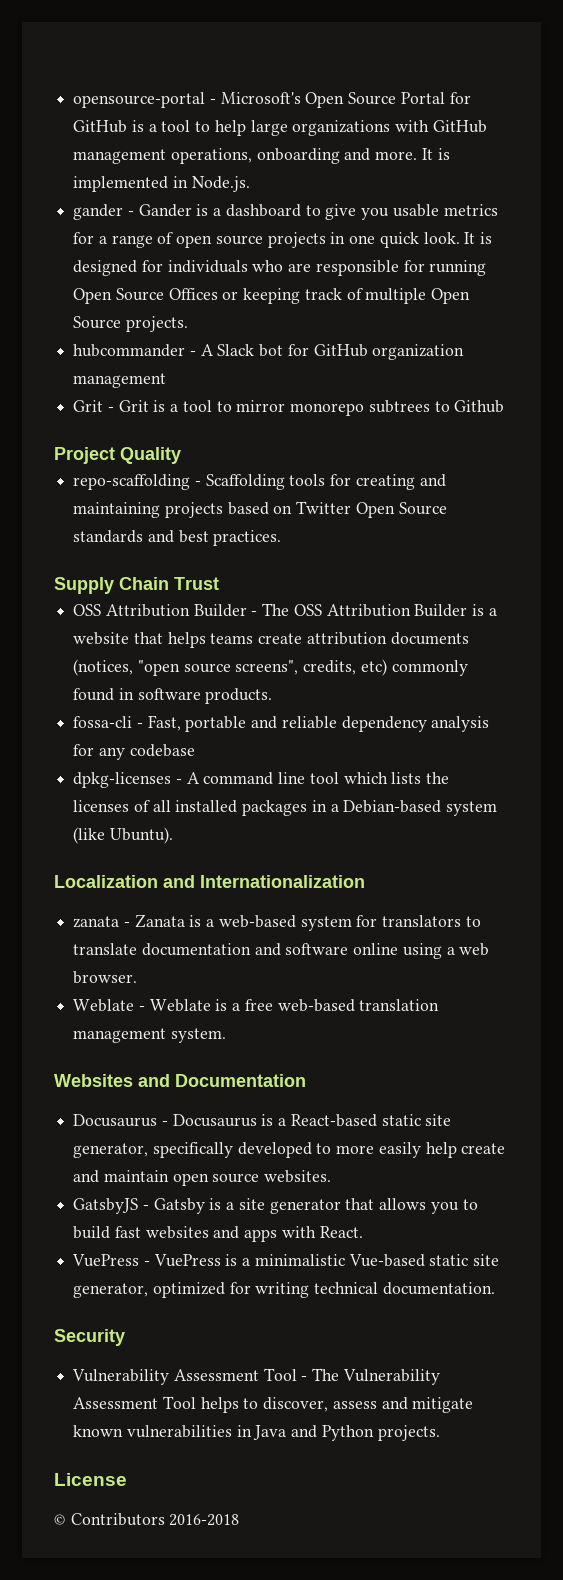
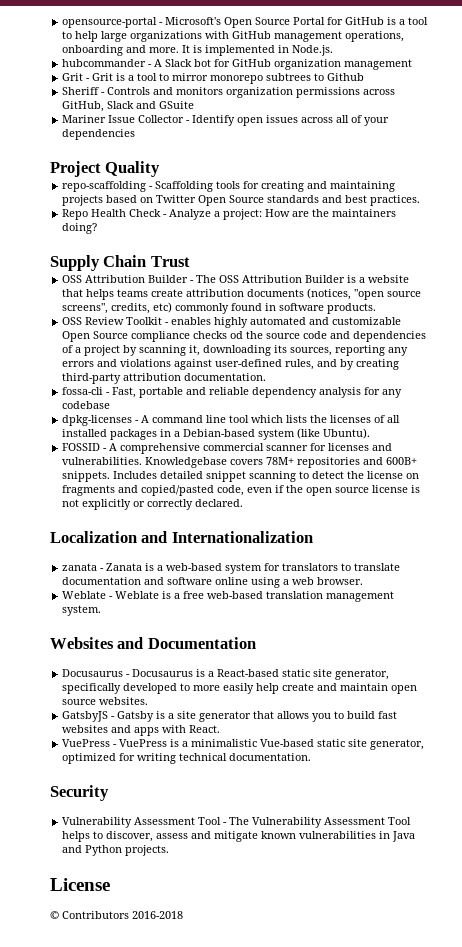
- gander - Gander is a dashboard to give you usable metrics for a range of open source projects in one quick look. It is designed for individuals who are responsible for running Open Source Offices or keeping track of multiple Open Source projects.
+ Sheriff - Controls and monitors organization permissions across GitHub, Slack and GSuite
+ Mariner Issue Collector - Identify open issues across all of your dependencies
+ Repo Health Check - Analyze a project: How are the maintainers doing?
+ OSS Review Toolkit - enables highly automated and customizable Open Source compliance checks od the source code and dependencies of a project by scanning it, downloading its sources, reporting any errors and violations against user-defined rules, and by creating third-party attribution documentation.
+ FOSSID - A comprehensive commercial scanner for licenses and vulnerabilities. Knowledgebase covers 78M+ repositories and 600B+ snippets. Includes detailed snippet scanning to detect the license on fragments and copied/pasted code, even if the open source license is not explicitly or correctly declared.

